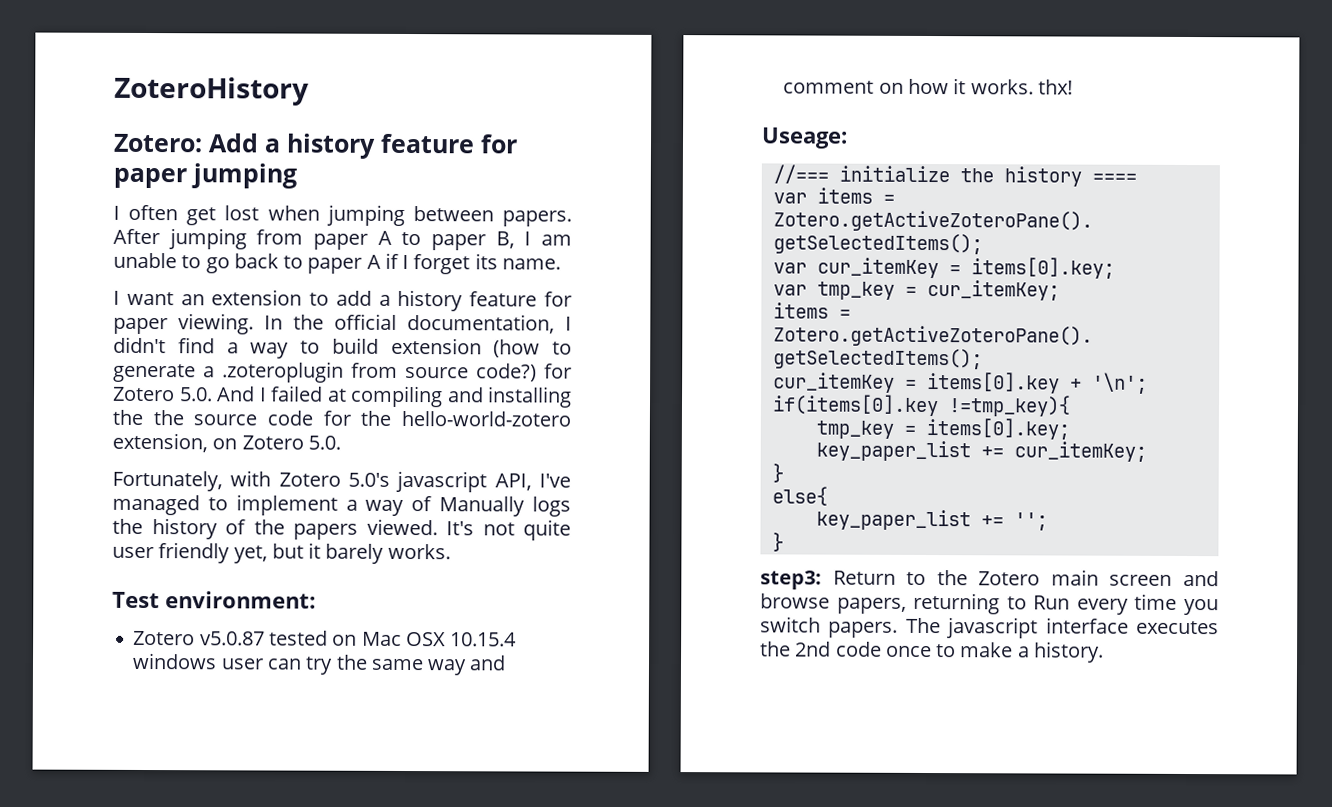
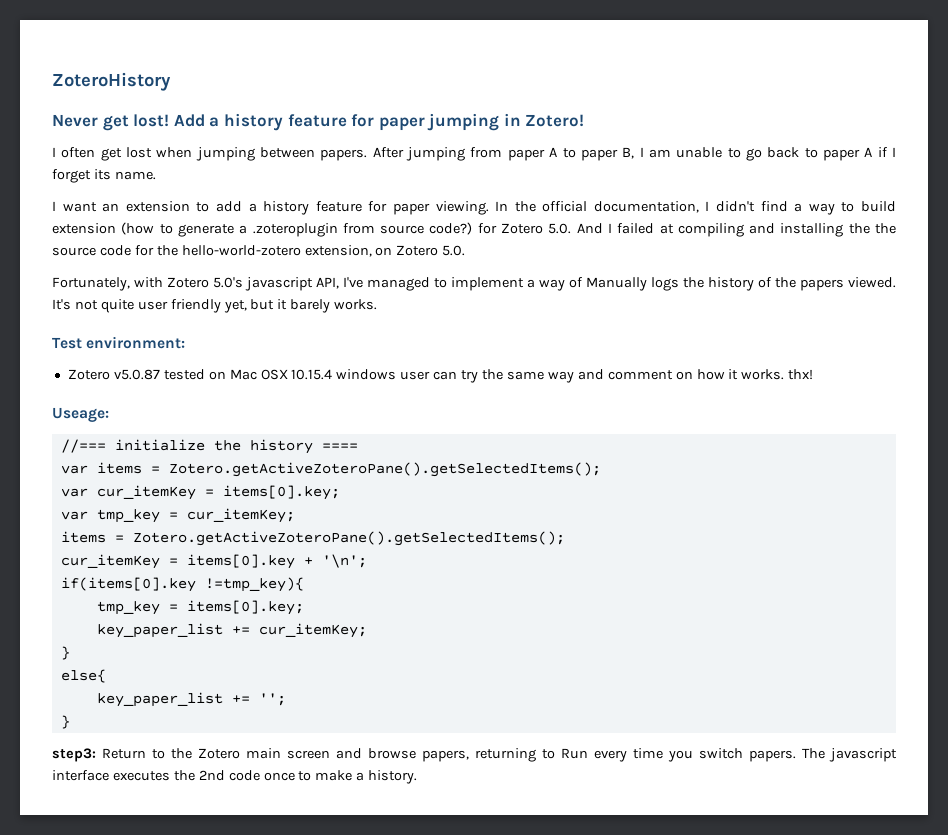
- Zotero: Add a history feature for paper jumping
+ Never get lost! Add a history feature for paper jumping in Zotero!

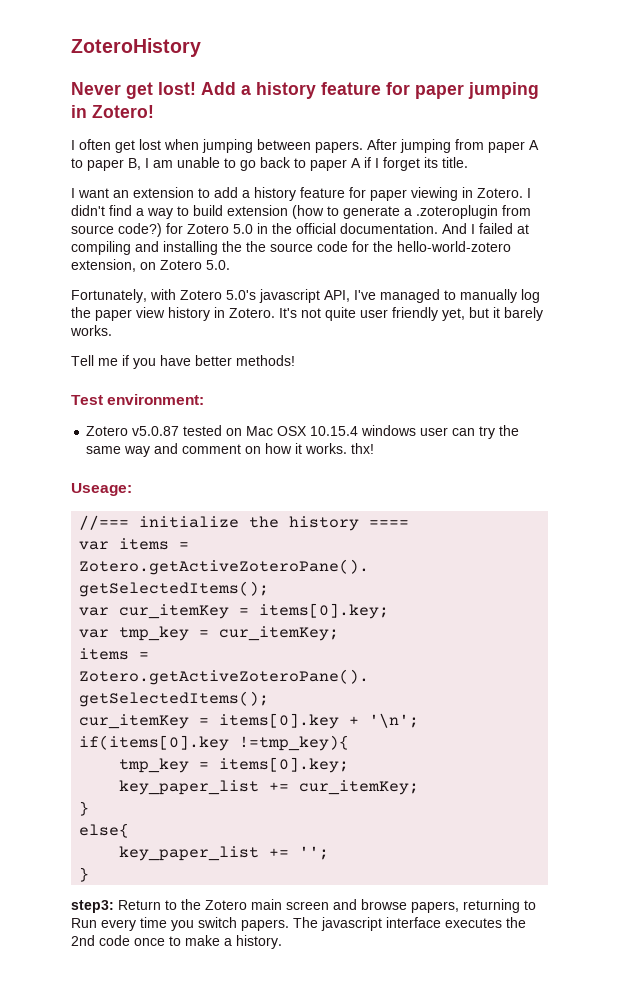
- After jumping from paper A to paper B, I am unable to go back to paper A if I forget its name.
+ After jumping from paper A to paper B, I am unable to go back to paper A if I forget its title.
- I want an extension to add a history feature for paper viewing. In the official documentation, I didn't find a way to build extension (how to generate a .zoteroplugin from source code?) for Zotero 5.0. And I failed at compiling and installing the the source code for the hello-world-zotero extension, on Zotero 5.0.
+ I want an extension to add a history feature for paper viewing in Zotero. I didn't find a way to build extension (how to generate a .zoteroplugin from source code?) for Zotero 5.0 in the official documentation. And I failed at compiling and installing the the source code for the hello-world-zotero extension, on Zotero 5.0.
- Fortunately, with Zotero 5.0's javascript API, I've managed to implement a way of Manually logs the history of the papers viewed.
+ Fortunately, with Zotero 5.0's javascript API, I've managed to manually log the paper view history in Zotero.
+ Tell me if you have better methods!

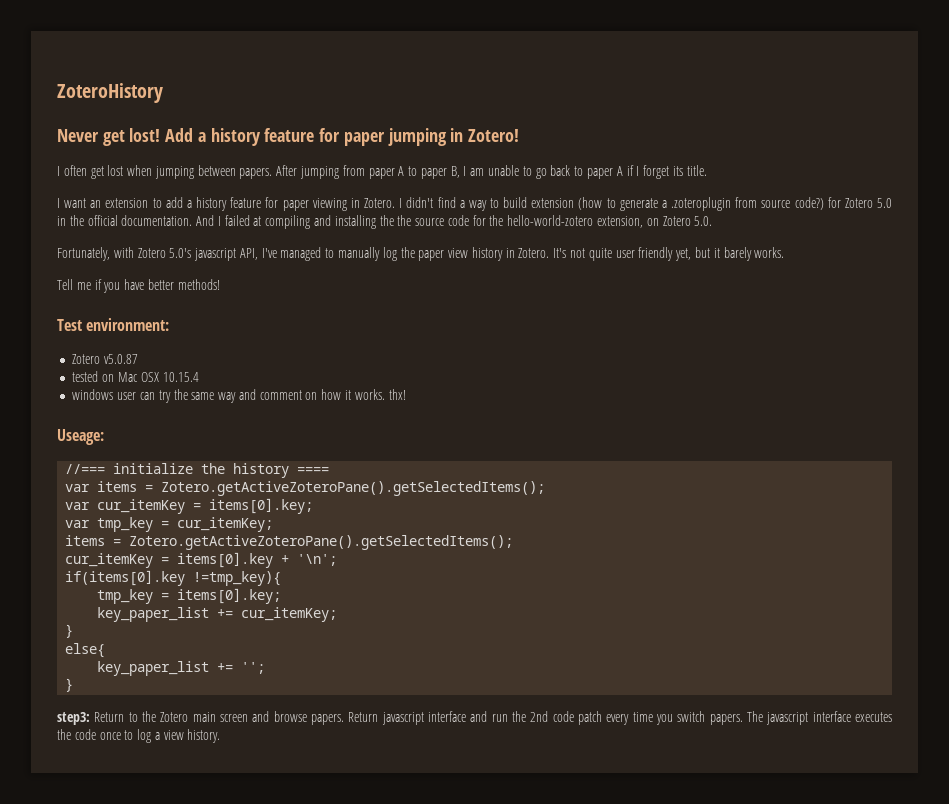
- Zotero v5.0.87 tested on Mac OSX 10.15.4 windows user can try the same way and comment on how it works. thx!
+ Zotero v5.0.87
+ tested on Mac OSX 10.15.4
+ windows user can try the same way and comment on how it works. thx!
- step3: Return to the Zotero main screen and browse papers, returning to Run every time you switch papers.
+ step3: Return to the Zotero main screen and browse papers. Return javascript interface and run the 2nd code patch every time you switch papers.
- The javascript interface executes the 2nd code once to make a history.
+ The javascript interface executes the code once to log a view history.

